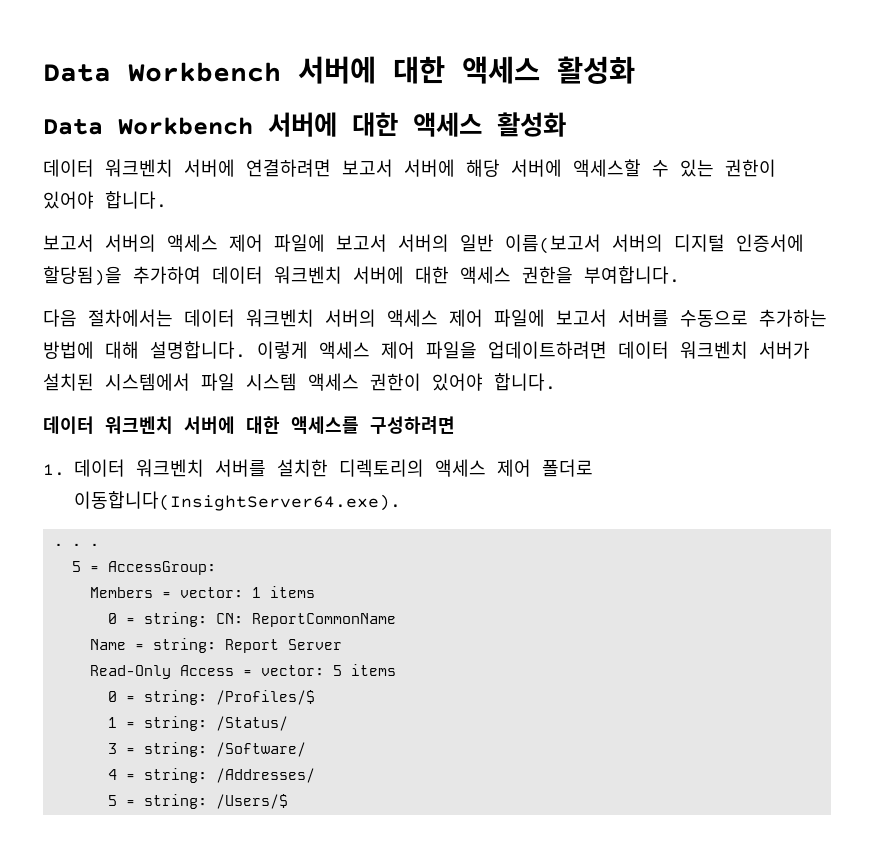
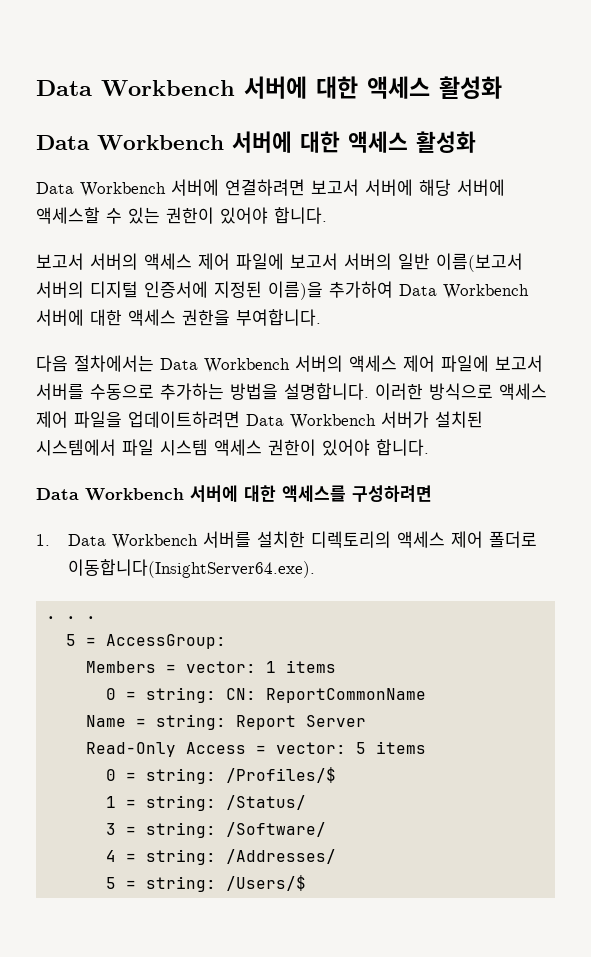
- 데이터 워크벤치 서버에 연결하려면 보고서 서버에 해당 서버에 액세스할 수 있는 권한이 있어야 합니다.
+ Data Workbench 서버에 연결하려면 보고서 서버에 해당 서버에 액세스할 수 있는 권한이 있어야 합니다.
- 보고서 서버의 액세스 제어 파일에 보고서 서버의 일반 이름(보고서 서버의 디지털 인증서에 할당됨)을 추가하여 데이터 워크벤치 서버에 대한 액세스 권한을 부여합니다.
+ 보고서 서버의 액세스 제어 파일에 보고서 서버의 일반 이름(보고서 서버의 디지털 인증서에 지정된 이름)을 추가하여 Data Workbench 서버에 대한 액세스 권한을 부여합니다.
- 다음 절차에서는 데이터 워크벤치 서버의 액세스 제어 파일에 보고서 서버를 수동으로 추가하는 방법에 대해 설명합니다. 이렇게 액세스 제어 파일을 업데이트하려면 데이터 워크벤치 서버가 설치된 시스템에서 파일 시스템 액세스 권한이 있어야 합니다.
+ 다음 절차에서는 Data Workbench 서버의 액세스 제어 파일에 보고서 서버를 수동으로 추가하는 방법을 설명합니다. 이러한 방식으로 액세스 제어 파일을 업데이트하려면 Data Workbench 서버가 설치된 시스템에서 파일 시스템 액세스 권한이 있어야 합니다.
- 데이터 워크벤치 서버에 대한 액세스를 구성하려면
+ Data Workbench 서버에 대한 액세스를 구성하려면
- 1. 데이터 워크벤치 서버를 설치한 디렉토리의 액세스 제어 폴더로 이동합니다(InsightServer64.exe).
+ 1. Data Workbench 서버를 설치한 디렉토리의 액세스 제어 폴더로 이동합니다(InsightServer64.exe).

